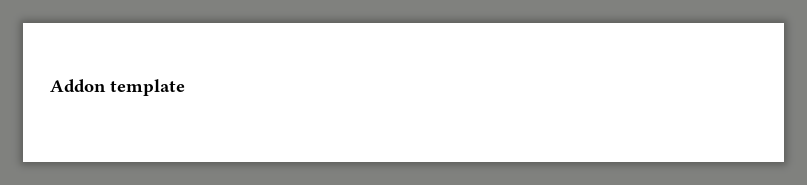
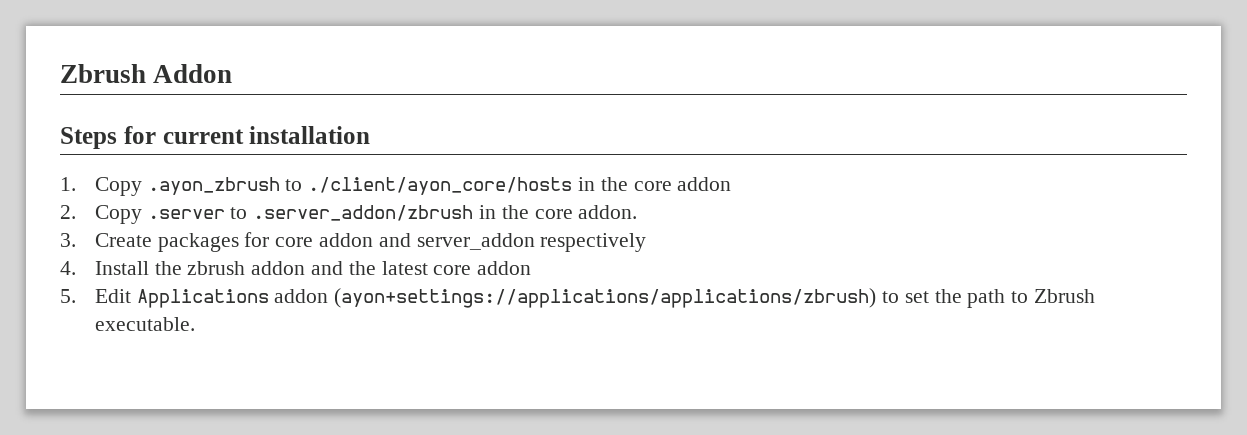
- Addon template
+ Zbrush Addon
+ Steps for current installation
+ 1. Copy .ayon_zbrush to ./client/ayon_core/hosts in the core addon
+ 2. Copy .server to .server_addon/zbrush in the core addon.
+ 3. Create packages for core addon and server_addon respectively
+ 4. Install the zbrush addon and the latest core addon
+ 5. Edit Applications addon (ayon+settings://applications/applications/zbrush) to set the path to Zbrush executable.

